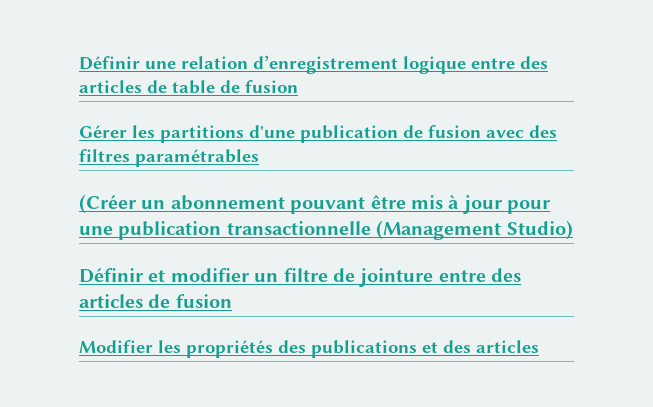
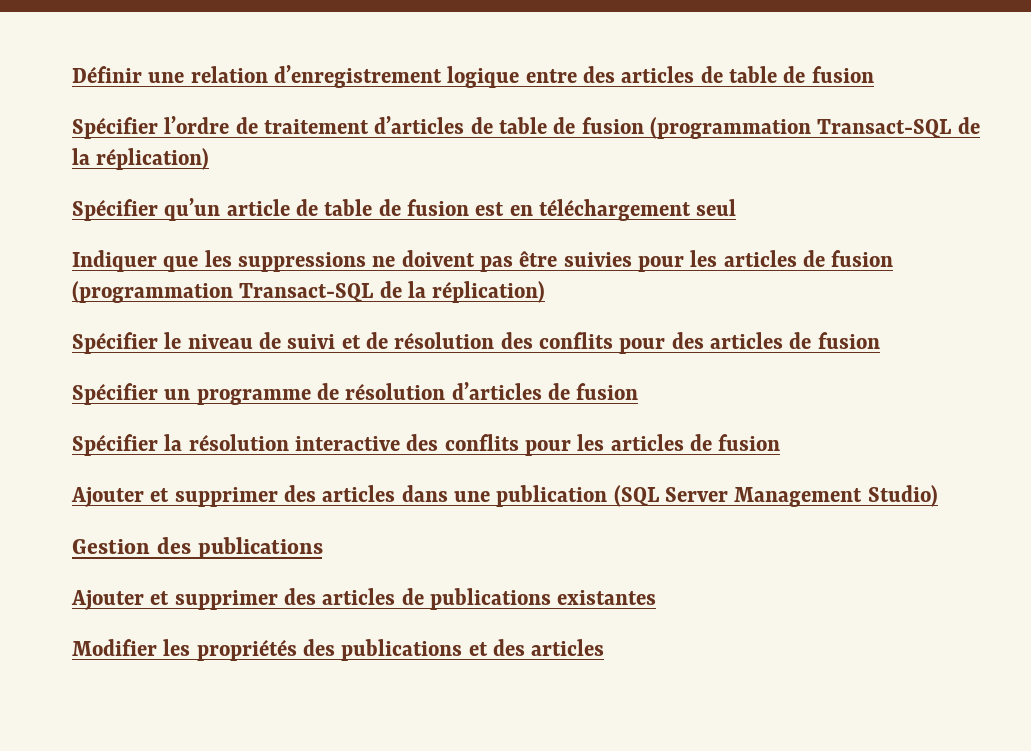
- Gérer les partitions d'une publication de fusion avec des filtres paramétrables
- (Créer un abonnement pouvant être mis à jour pour une publication transactionnelle (Management Studio)
- Définir et modifier un filtre de jointure entre des articles de fusion
+ Spécifier l’ordre de traitement d’articles de table de fusion (programmation Transact-SQL de la réplication)
+ Spécifier qu’un article de table de fusion est en téléchargement seul
+ Indiquer que les suppressions ne doivent pas être suivies pour les articles de fusion (programmation Transact-SQL de la réplication)
+ Spécifier le niveau de suivi et de résolution des conflits pour des articles de fusion
+ Spécifier un programme de résolution d’articles de fusion
+ Spécifier la résolution interactive des conflits pour les articles de fusion
+ Ajouter et supprimer des articles dans une publication (SQL Server Management Studio)
+ Gestion des publications
+ Ajouter et supprimer des articles de publications existantes

